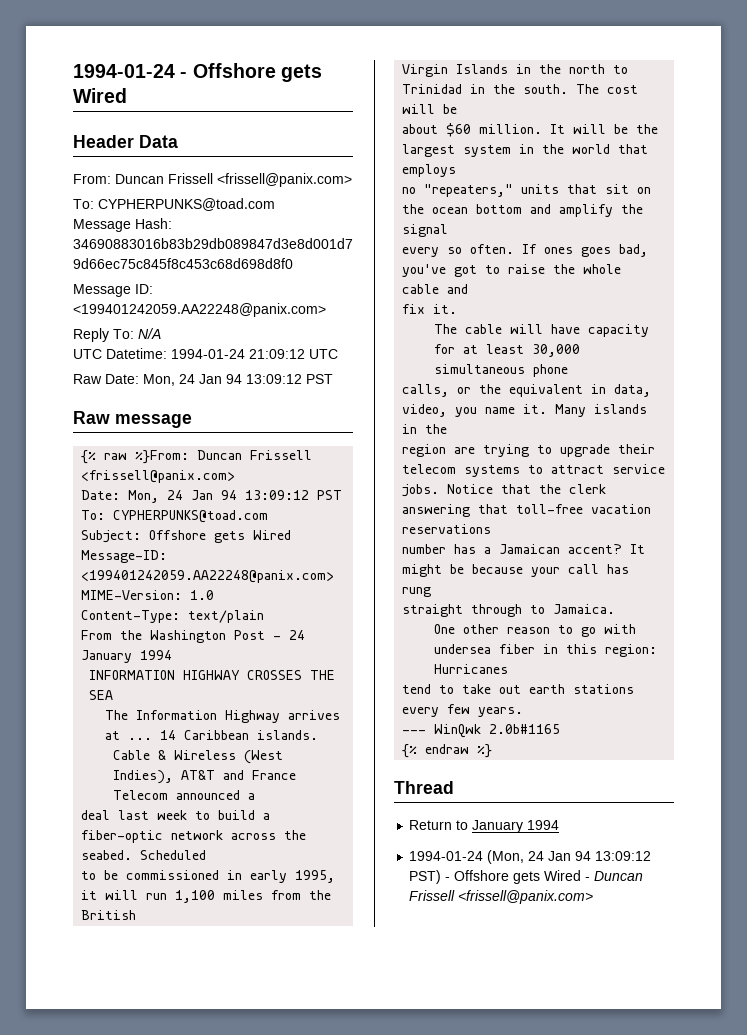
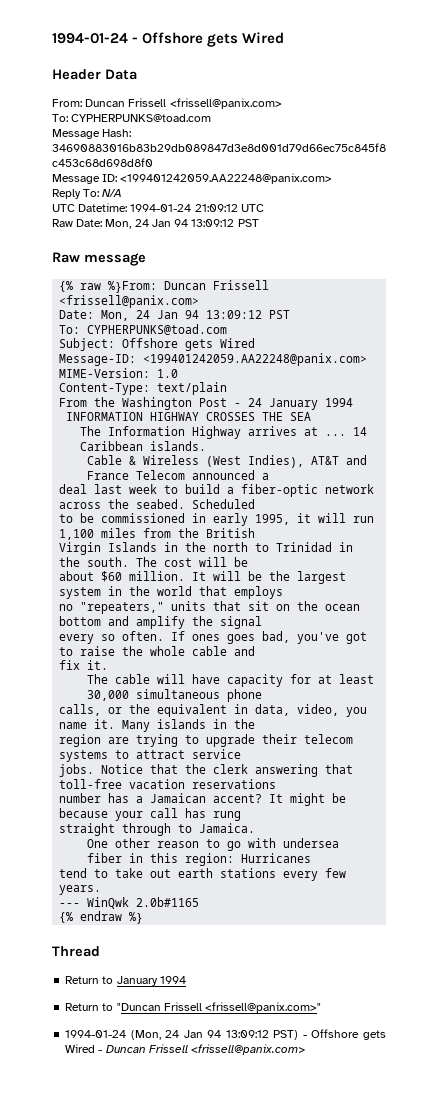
+ Return to "Duncan Frissell <frissell@panix.com>"

